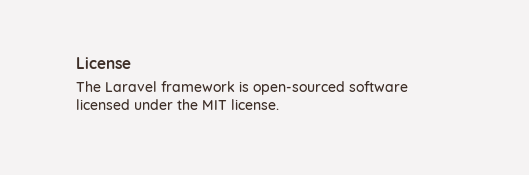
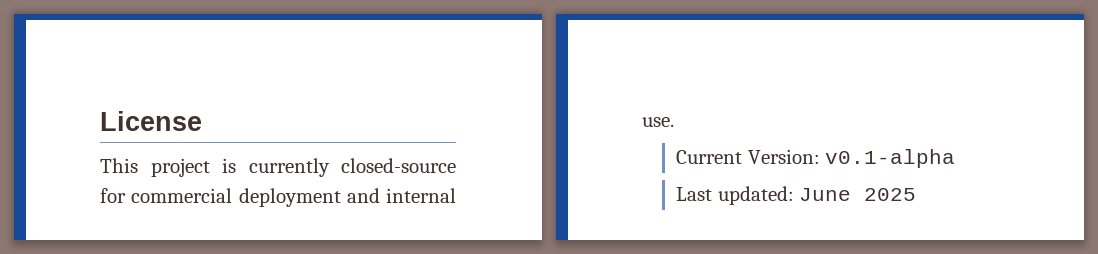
- The Laravel framework is open-sourced software licensed under the MIT license.
+ This project is currently closed-source for commercial deployment and internal use.
+ Current Version: v0.1-alpha
+ Last updated: June 2025

